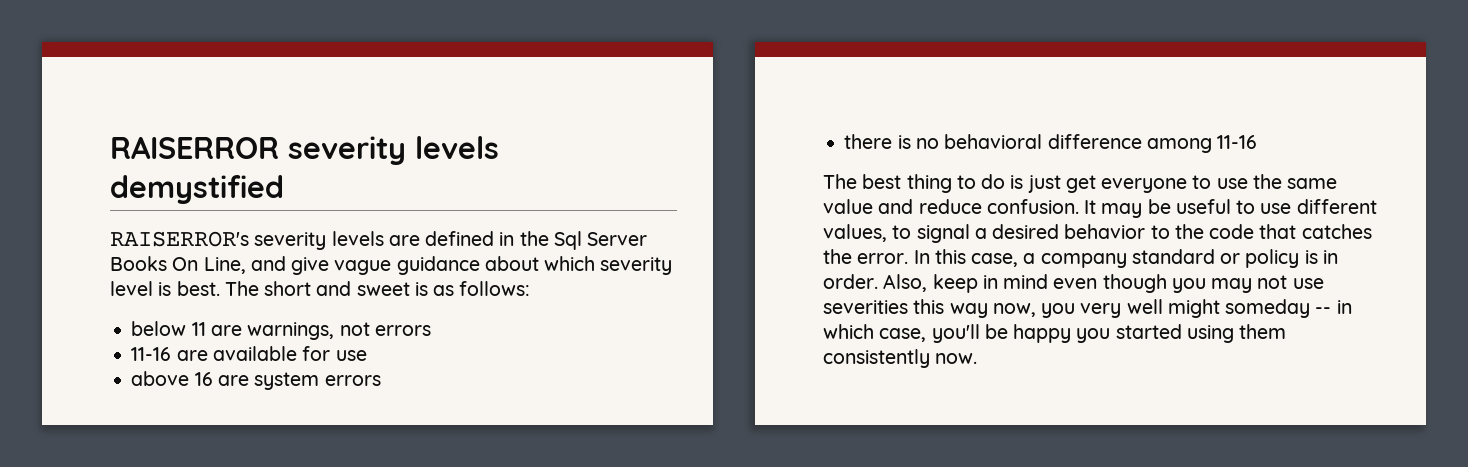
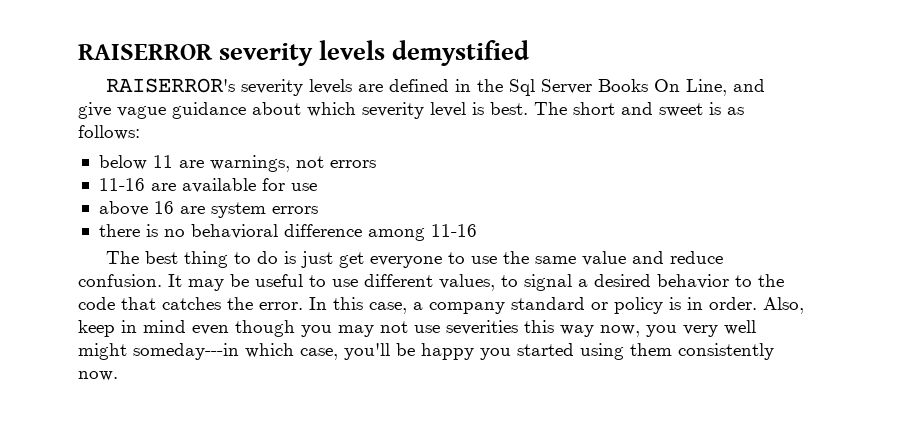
- Also, keep in mind even though you may not use severities this way now, you very well might someday -- in which case, you'll be happy you started using them consistently now.
+ Also, keep in mind even though you may not use severities this way now, you very well might someday---in which case, you'll be happy you started using them consistently now.

